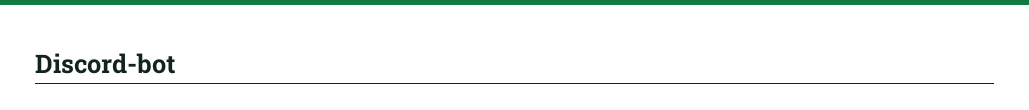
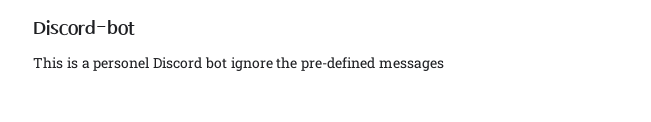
+ This is a personel Discord bot ignore the pre-defined messages

